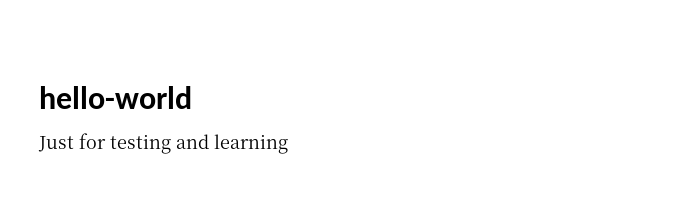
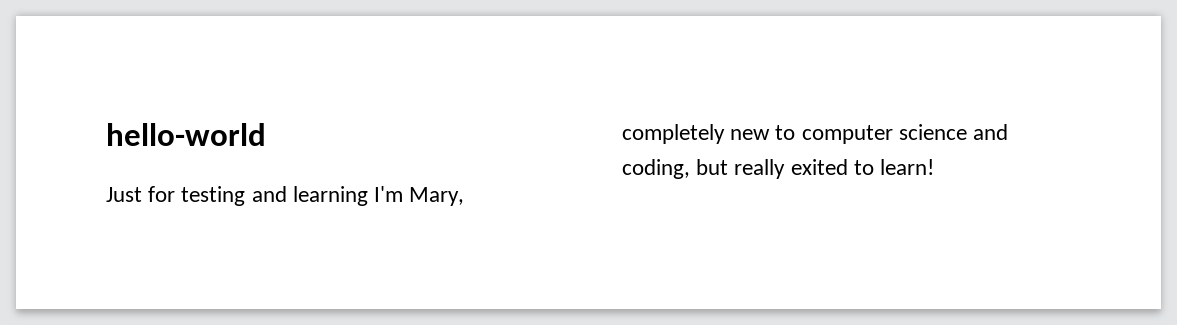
- Just for testing and learning
+ Just for testing and learning I'm Mary, completely new to computer science and coding, but really exited to learn!

